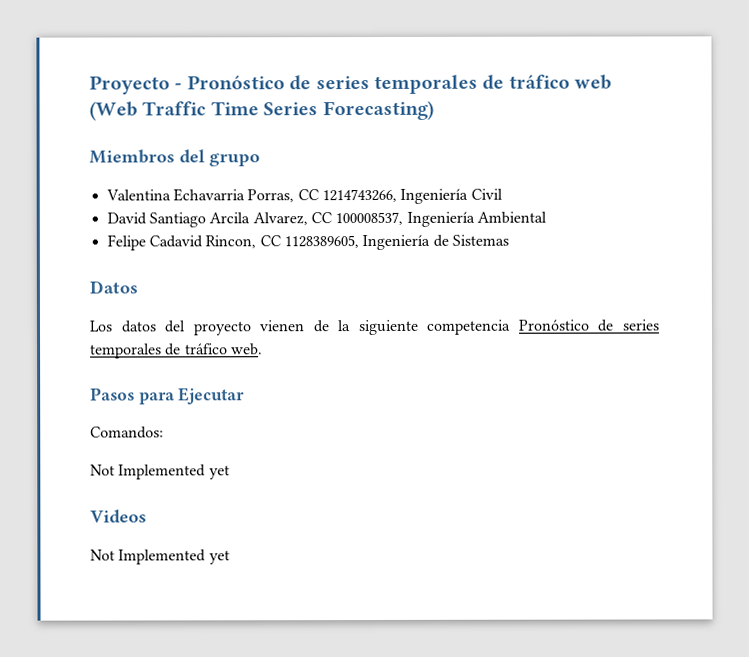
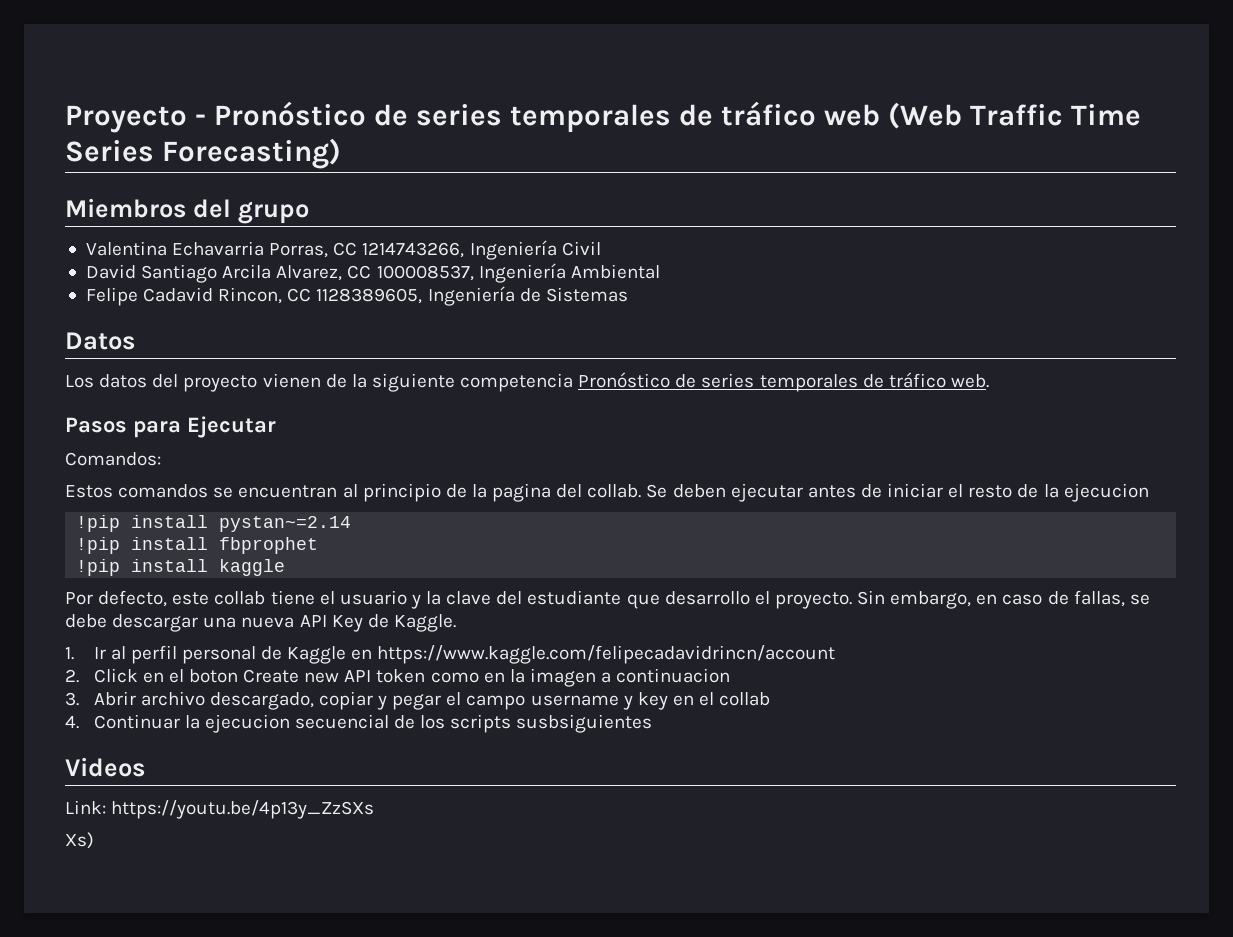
  Comandos:
- Not Implemented yet
+ Estos comandos se encuentran al principio de la pagina del collab. Se deben ejecutar antes de iniciar el resto de la ejecucion
+ !pip install pystan~=2.14
+ !pip install fbprophet
+ !pip install kaggle
+ Por defecto, este collab tiene el usuario y la clave del estudiante que desarrollo el proyecto. Sin embargo, en caso de fallas, se debe descargar una nueva API Key de Kaggle.
+ 1. Ir al perfil personal de Kaggle en https://www.kaggle.com/felipecadavidrincn/account
+ 2. Click en el boton Create new API token como en la imagen a continuacion
+ 3. Abrir archivo descargado, copiar y pegar el campo username y key en el collab
+ 4. Continuar la ejecucion secuencial de los scripts susbsiguientes
  Videos
- Not Implemented yet
+ Link: https://youtu.be/4p13y_ZzSXs
+ Xs)

